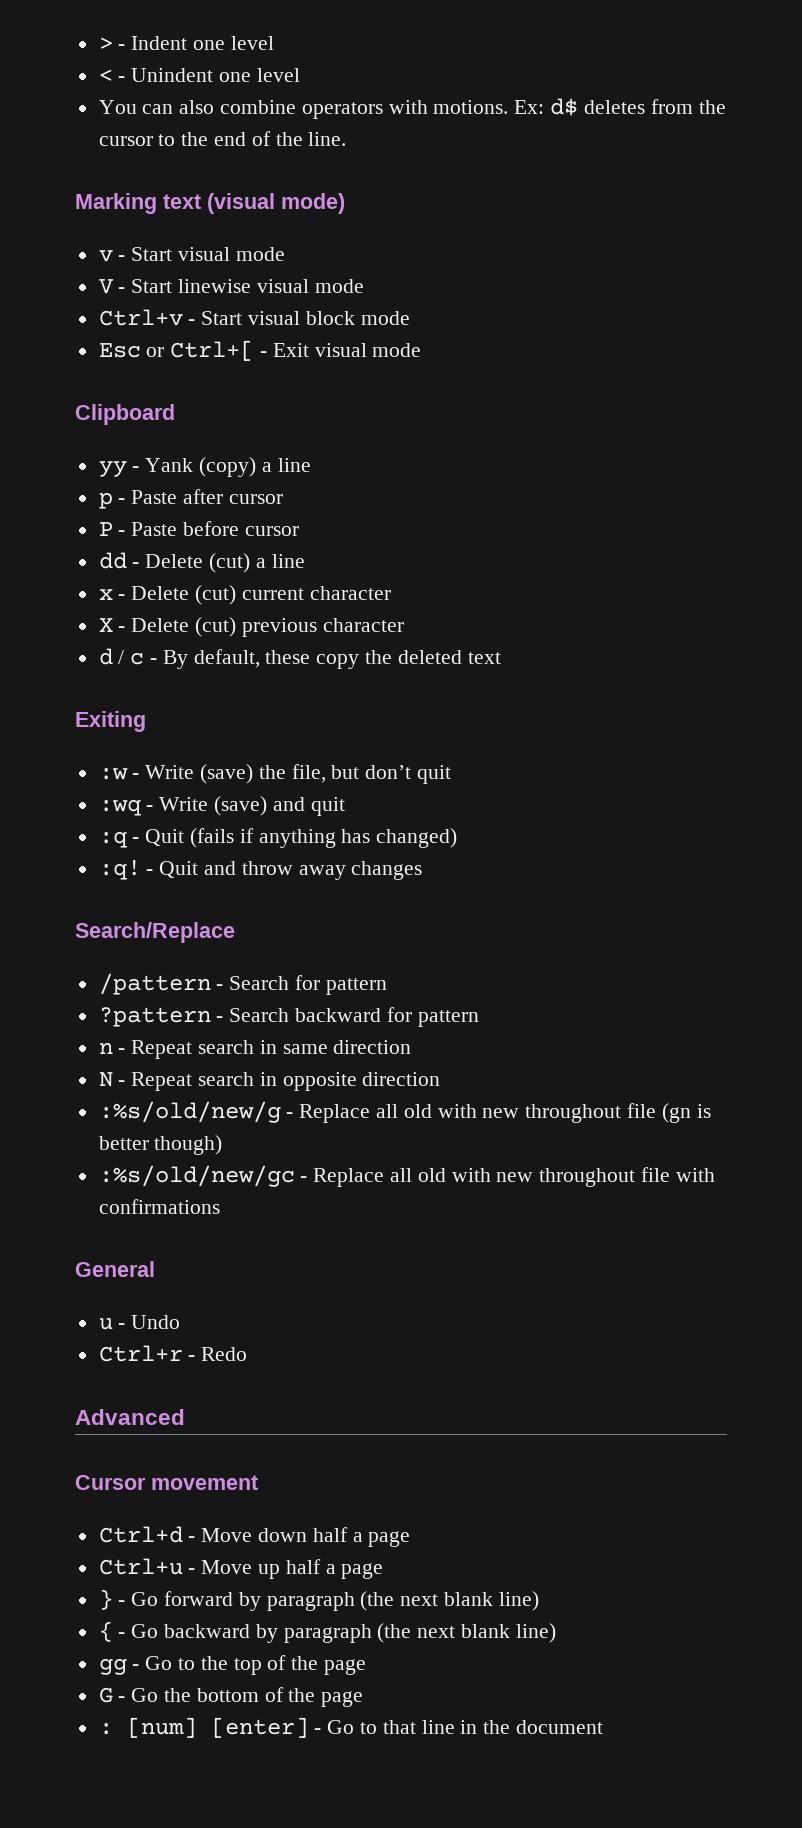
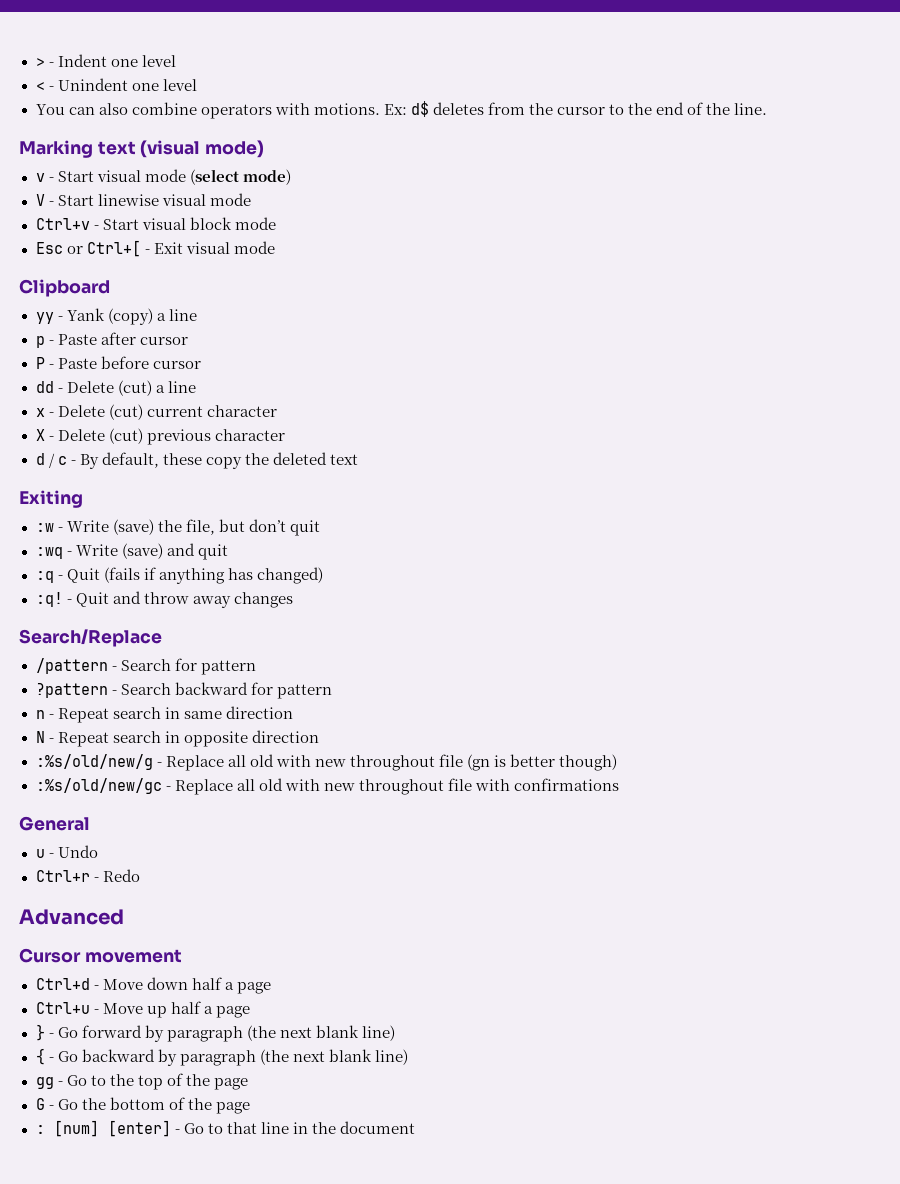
- v - Start visual mode
+ v - Start visual mode (select mode)

